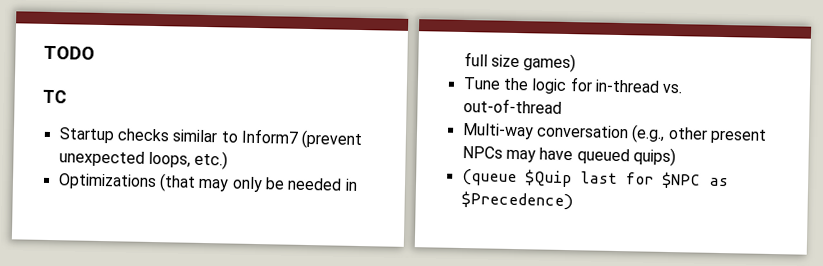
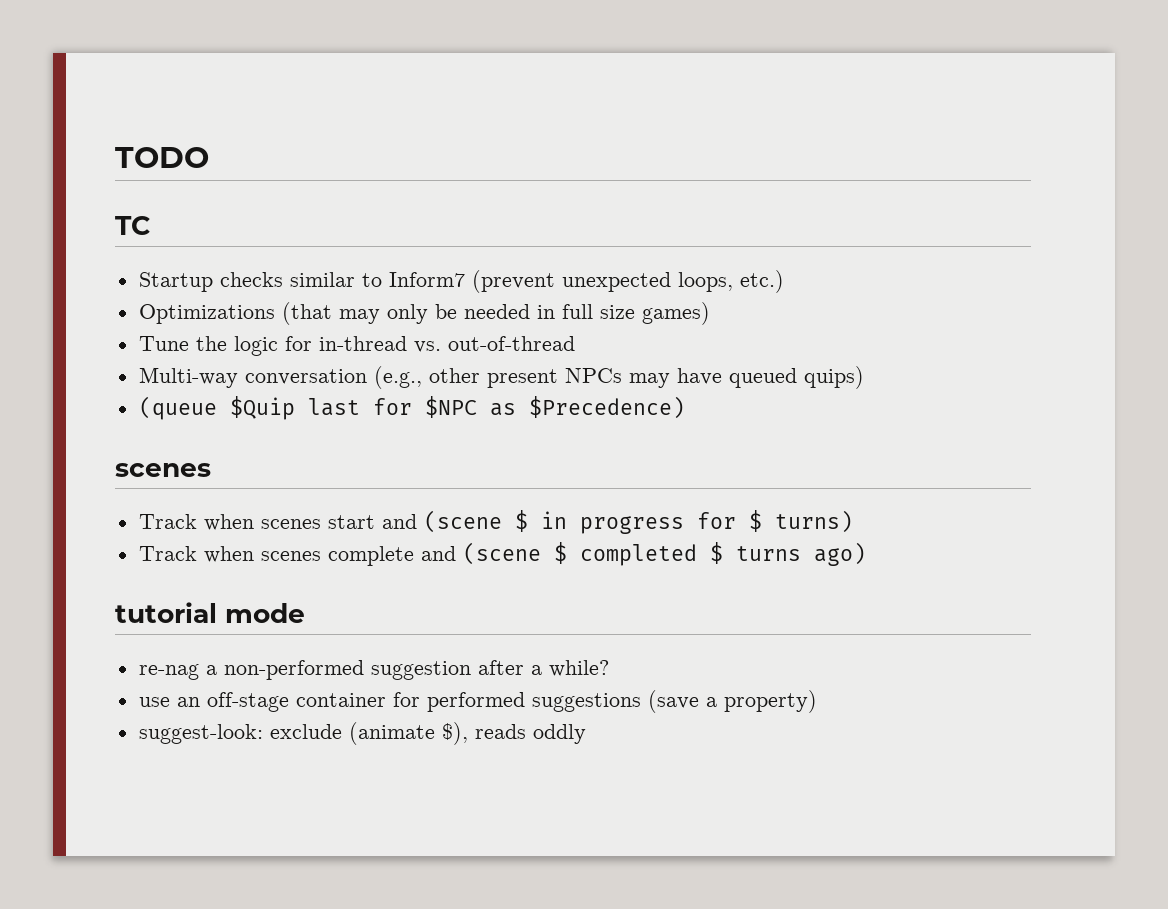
  (queue $Quip last for $NPC as $Precedence)
+ scenes
+ Track when scenes start and (scene $ in progress for $ turns)
+ Track when scenes complete and (scene $ completed $ turns ago)
+ tutorial mode
+ re-nag a non-performed suggestion after a while?
+ use an off-stage container for performed suggestions (save a property)
+ suggest-look: exclude (animate $), reads oddly

